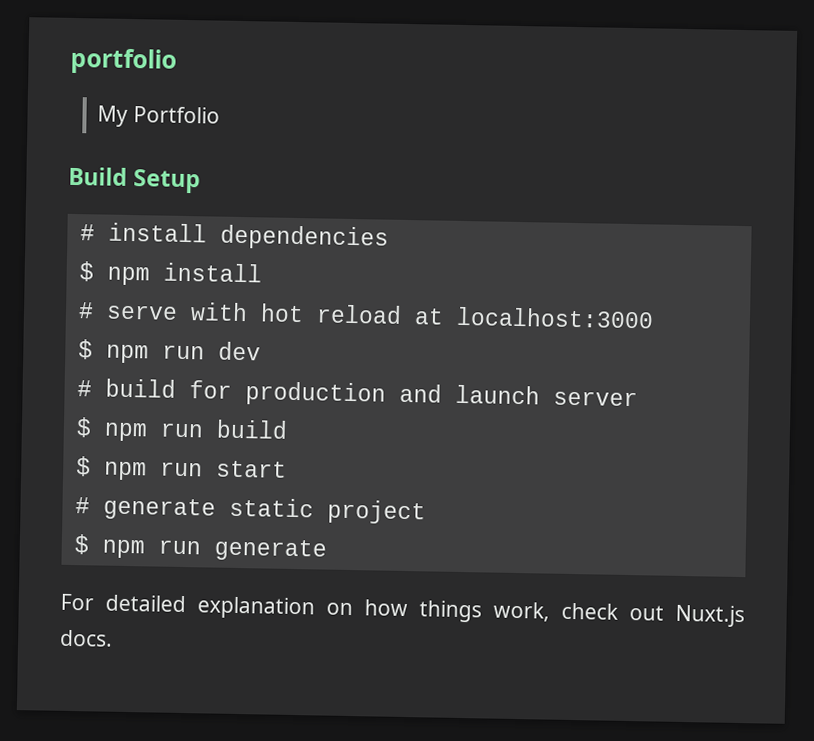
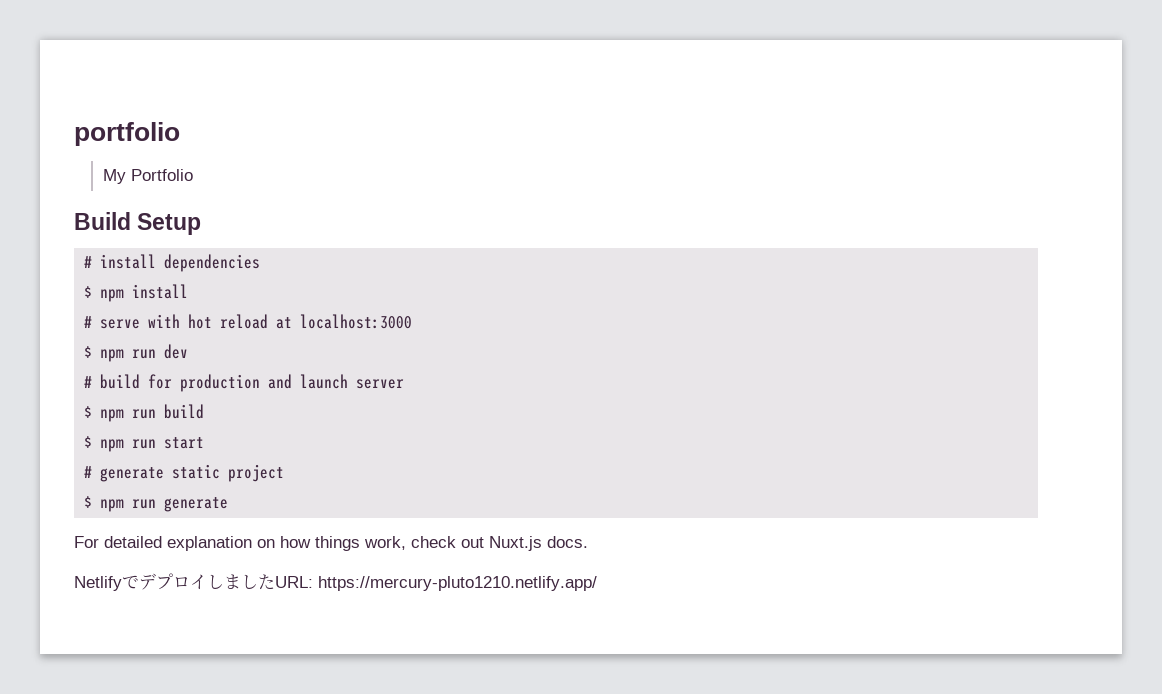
+ NetlifyでデプロイしましたURL: https://mercury-pluto1210.netlify.app/

